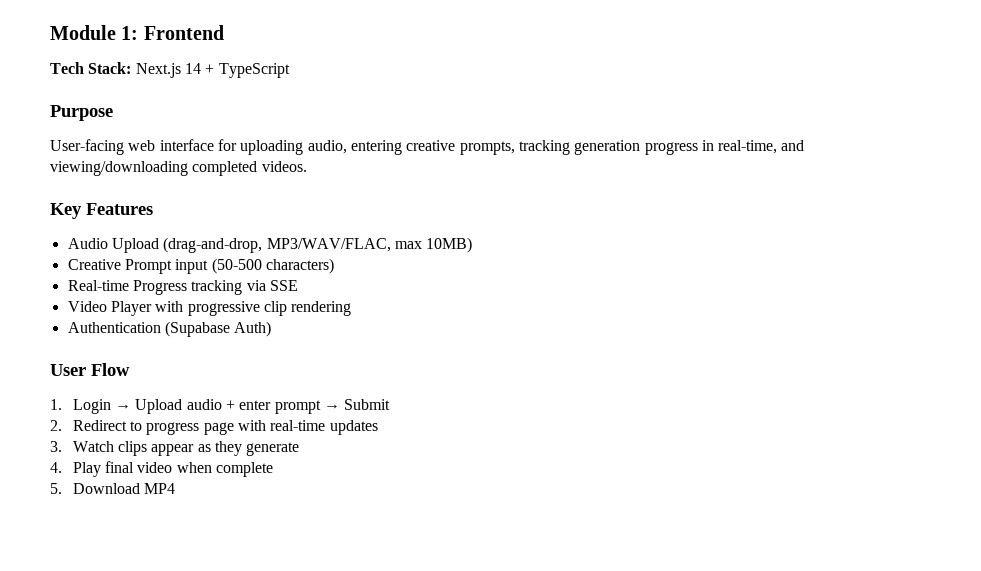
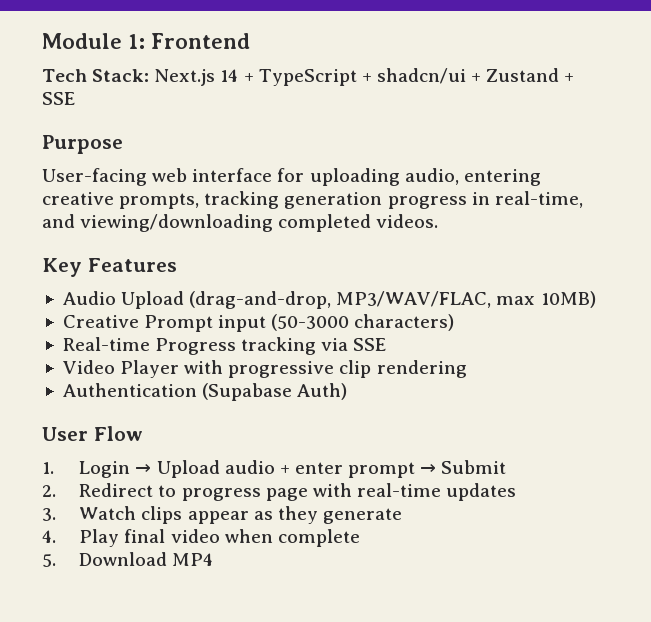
- Tech Stack: Next.js 14 + TypeScript
+ Tech Stack: Next.js 14 + TypeScript + shadcn/ui + Zustand + SSE
- Creative Prompt input (50-500 characters)
+ Creative Prompt input (50-3000 characters)

